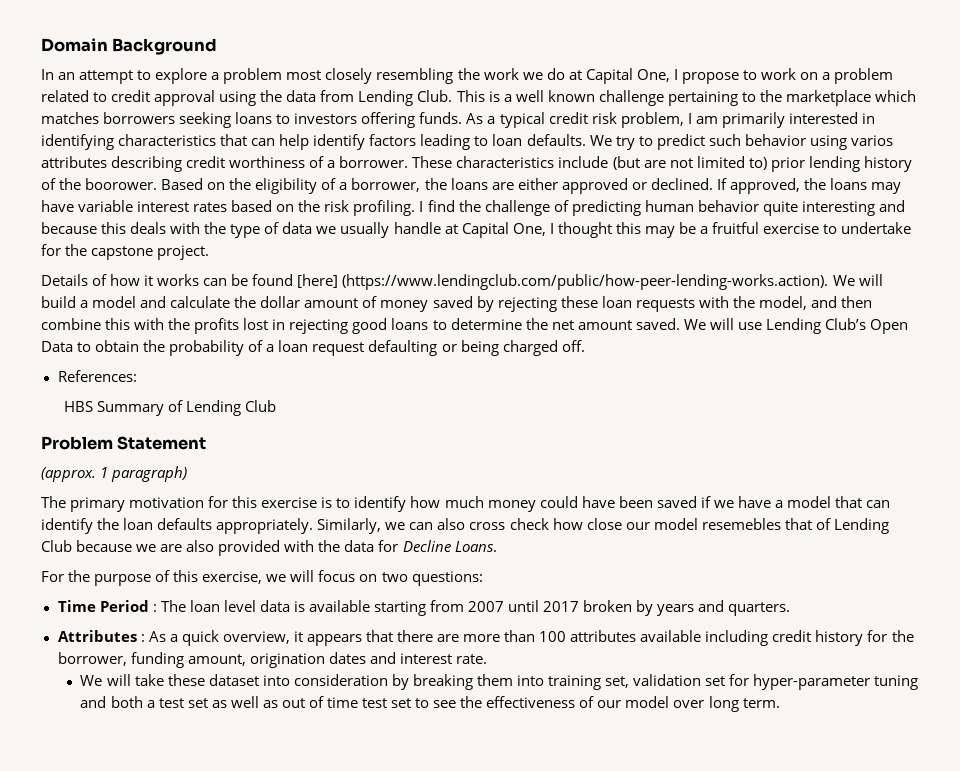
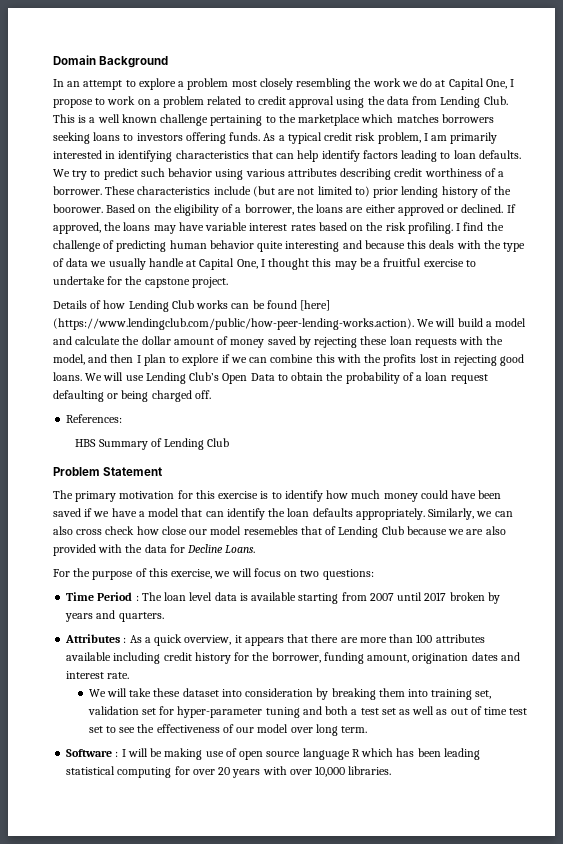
- We try to predict such behavior using varios attributes describing credit worthiness of a borrower.
+ We try to predict such behavior using various attributes describing credit worthiness of a borrower.
- Details of how it works can be found [here] (https://www.lendingclub.com/public/how-peer-lending-works.action). We will build a model and calculate the dollar amount of money saved by rejecting these loan requests with the model, and then combine this with the profits lost in rejecting good loans to determine the net amount saved.
+ Details of how Lending Club works can be found [here] (https://www.lendingclub.com/public/how-peer-lending-works.action). We will build a model and calculate the dollar amount of money saved by rejecting these loan requests with the model, and then I plan to explore if we can combine this with the profits lost in rejecting good loans.
- (approx. 1 paragraph)
+ Software : I will be making use of open source language R which has been leading statistical computing for over 20 years with over 10,000 libraries.

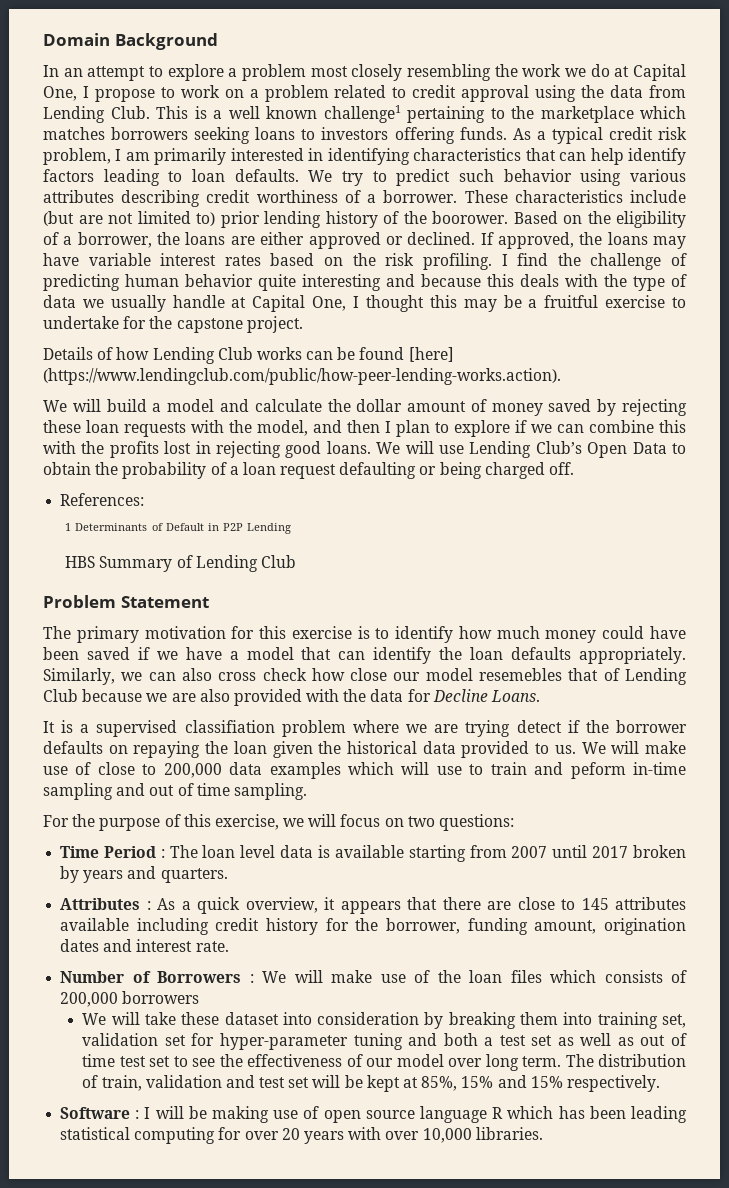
- This is a well known challenge pertaining to the marketplace which matches borrowers seeking loans to investors offering funds.
+ This is a well known challenge1 pertaining to the marketplace which matches borrowers seeking loans to investors offering funds.
- Details of how Lending Club works can be found [here] (https://www.lendingclub.com/public/how-peer-lending-works.action). We will build a model and calculate the dollar amount of money saved by rejecting these loan requests with the model, and then I plan to explore if we can combine this with the profits lost in rejecting good loans.
+ Details of how Lending Club works can be found [here] (https://www.lendingclub.com/public/how-peer-lending-works.action).
+ We will build a model and calculate the dollar amount of money saved by rejecting these loan requests with the model, and then I plan to explore if we can combine this with the profits lost in rejecting good loans.
+ 1 Determinants of Default in P2P Lending
+ It is a supervised classifiation problem where we are trying detect if the borrower defaults on repaying the loan given the historical data provided to us. We will make use of close to 200,000 data examples which will use to train and peform in-time sampling and out of time sampling.
- Attributes : As a quick overview, it appears that there are more than 100 attributes available including credit history for the borrower, funding amount, origination dates and interest rate.
+ Attributes : As a quick overview, it appears that there are close to 145 attributes available including credit history for the borrower, funding amount, origination dates and interest rate.
+ Number of Borrowers : We will make use of the loan files which consists of 200,000 borrowers
+ The distribution of train, validation and test set will be kept at 85%, 15% and 15% respectively.

